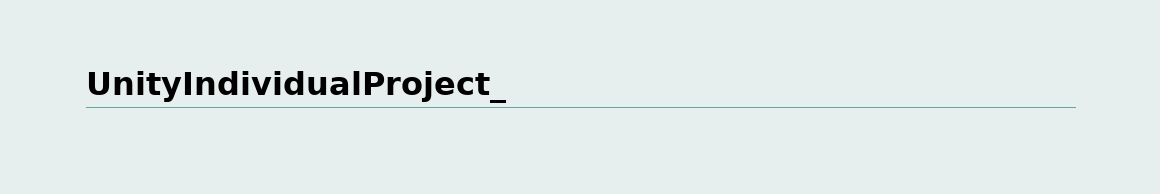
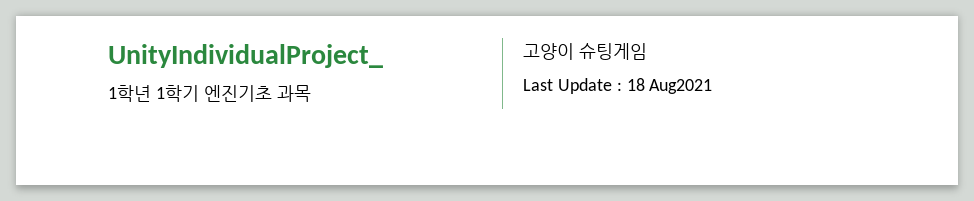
+ 1학년 1학기 엔진기초 과목
+ 고양이 슈팅게임
+ Last Update : 18 Aug2021

